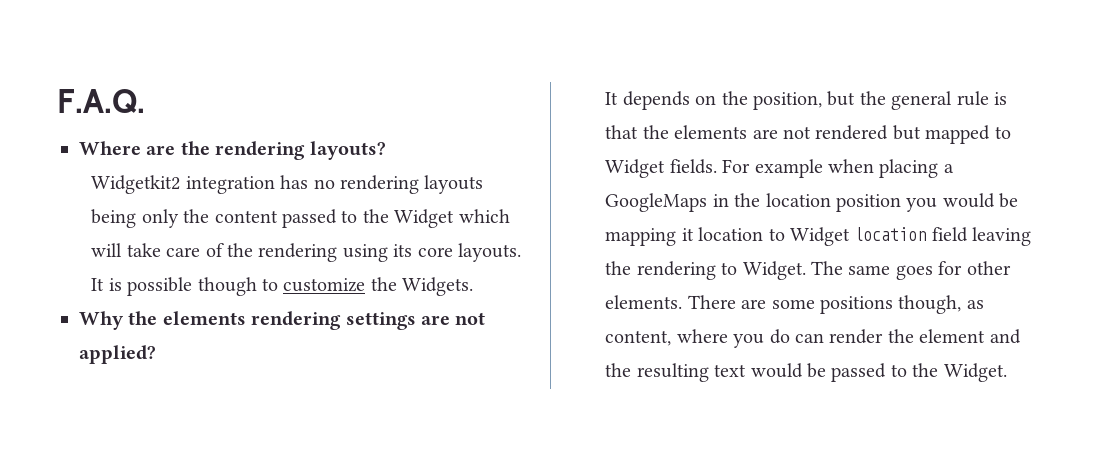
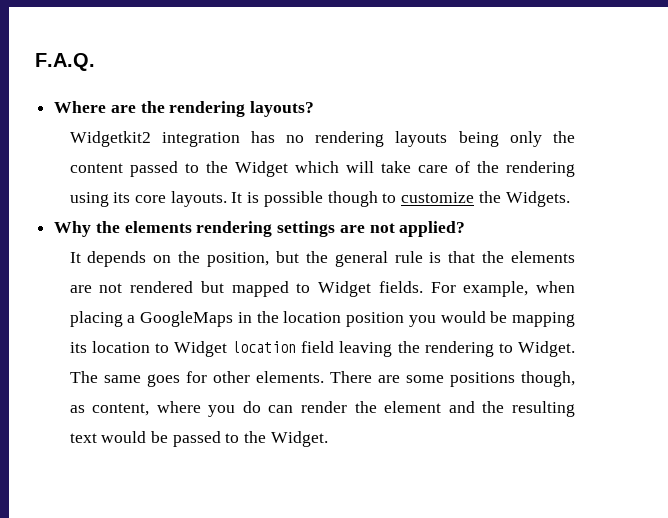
- For example when placing a GoogleMaps in the location position you would be mapping it location to Widget location field leaving the rendering to Widget.
+ For example, when placing a GoogleMaps in the location position you would be mapping its location to Widget location field leaving the rendering to Widget.

